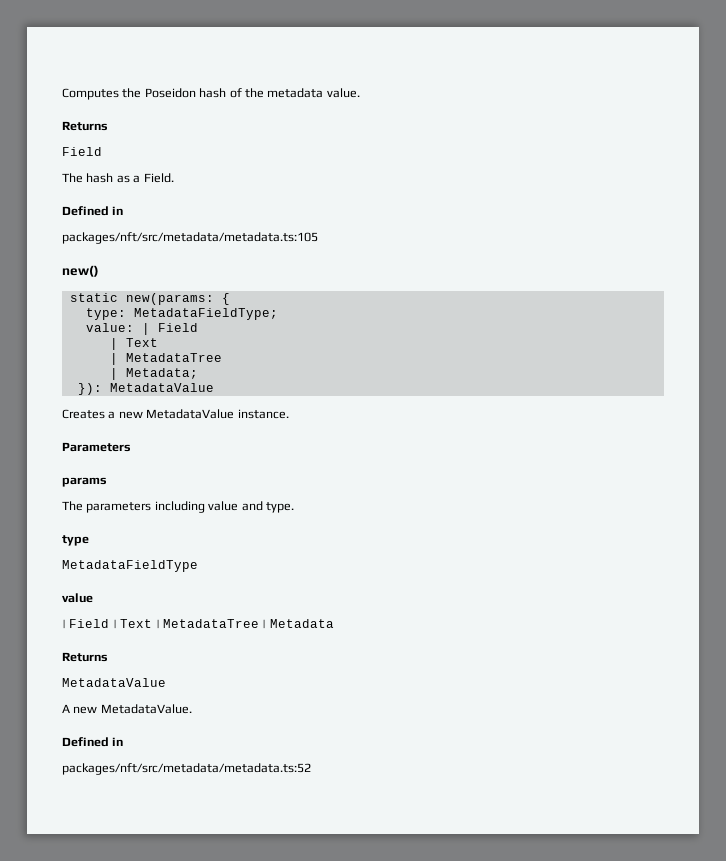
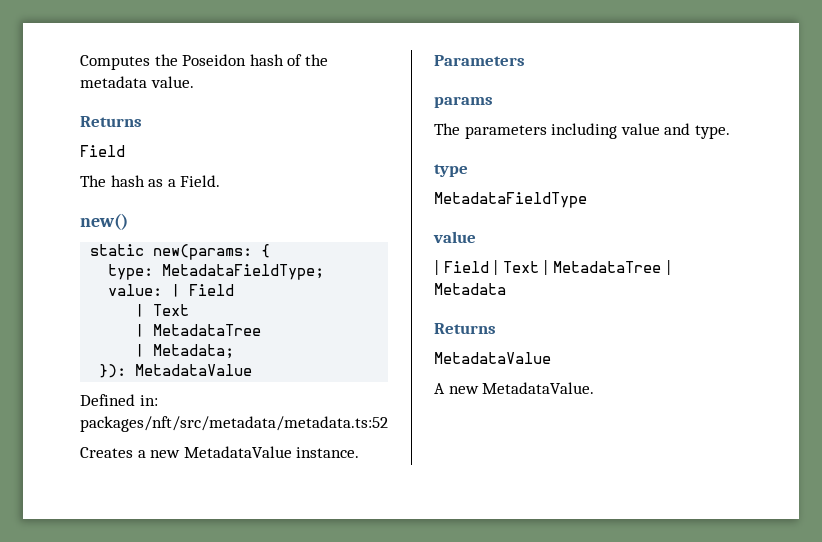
  The hash as a Field.
- Defined in
- packages/nft/src/metadata/metadata.ts:105
+ Defined in: packages/nft/src/metadata/metadata.ts:52
  A new MetadataValue.
- Defined in
- packages/nft/src/metadata/metadata.ts:52

